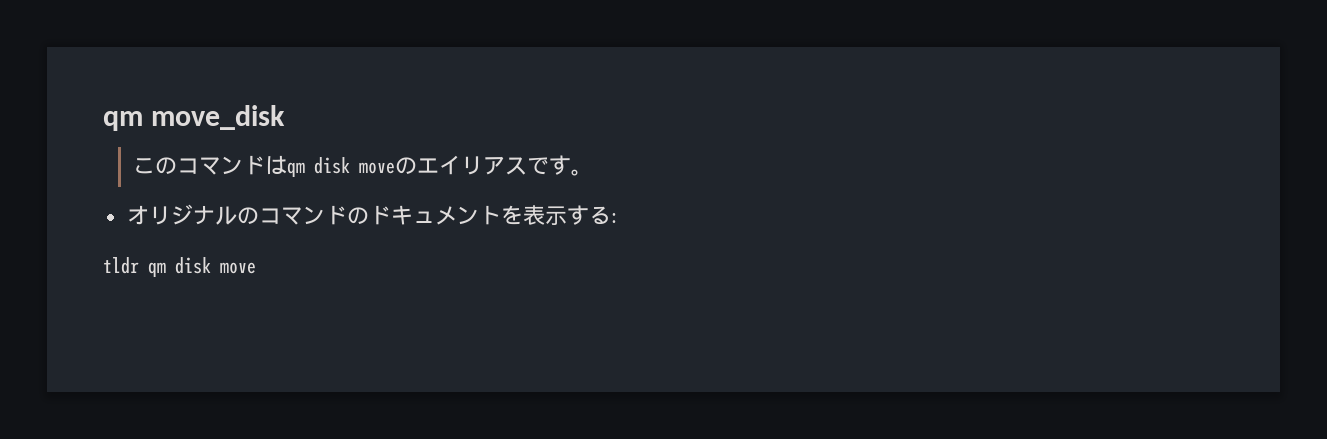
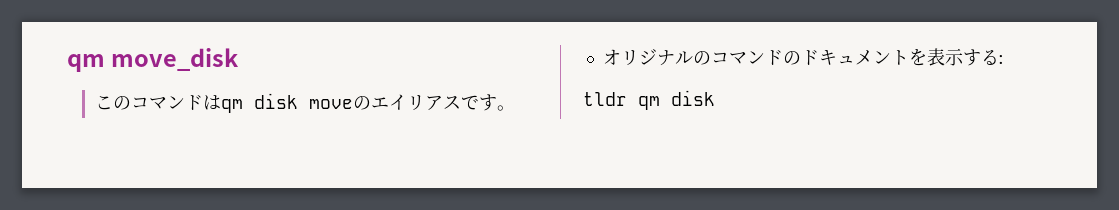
- tldr qm disk move
+ tldr qm disk

